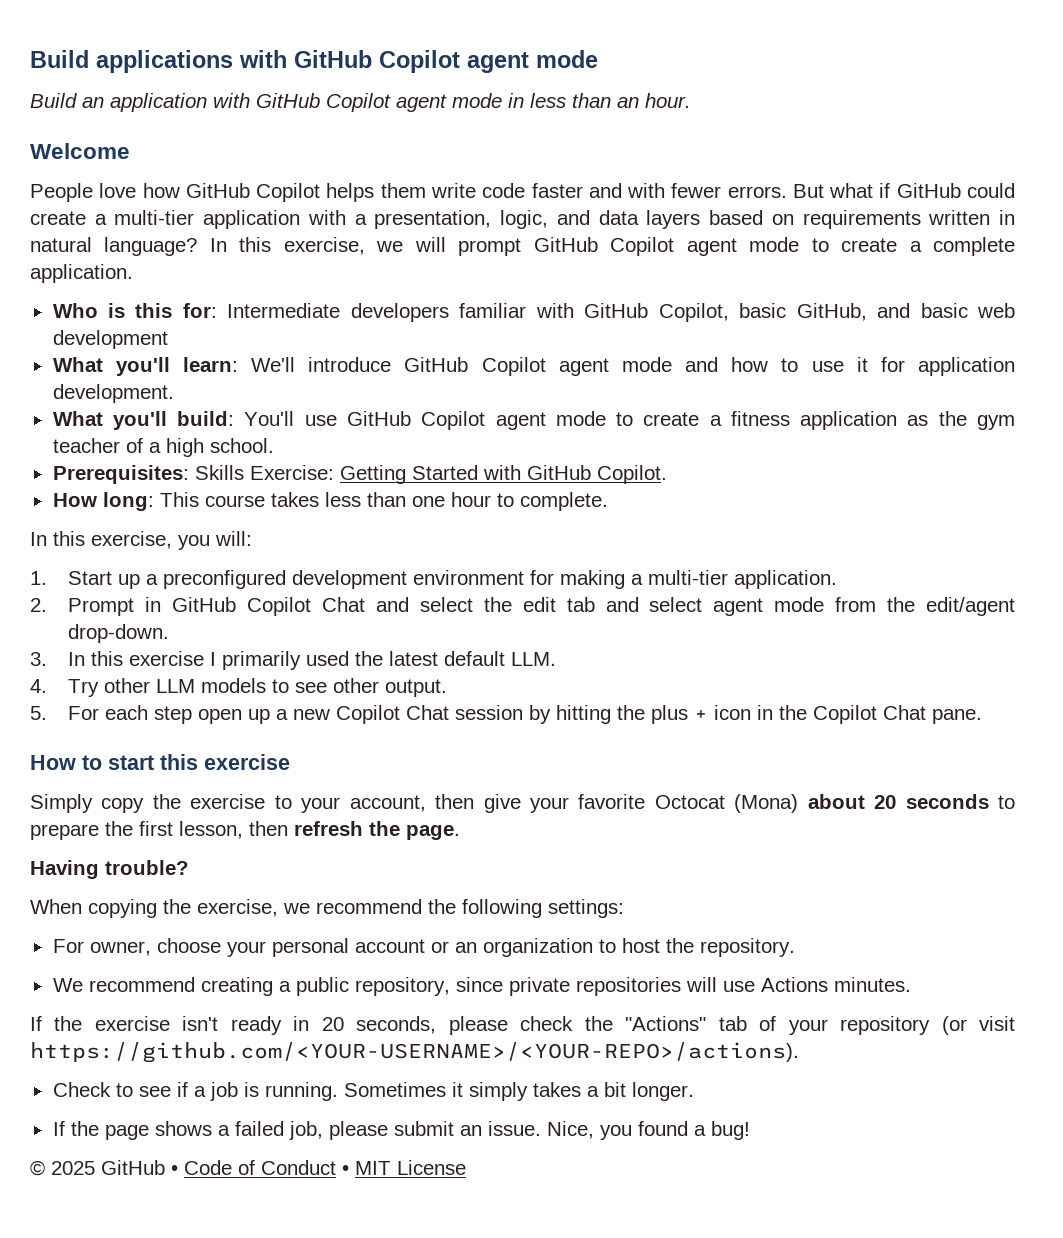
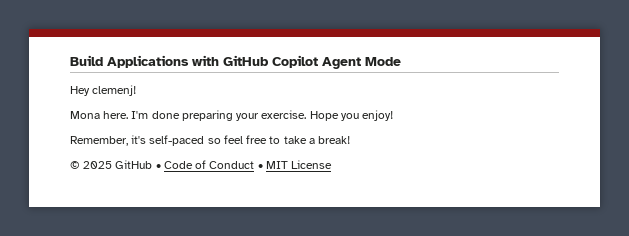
- Build applications with GitHub Copilot agent mode
- Build an application with GitHub Copilot agent mode in less than an hour.
- Welcome
- People love how GitHub Copilot helps them write code faster and with fewer errors. But what if GitHub could create a multi-tier application with a presentation, logic, and data layers based on requirements written in natural language? In this exercise, we will prompt GitHub Copilot agent mode to create a complete application.
- Who is this for: Intermediate developers familiar with GitHub Copilot, basic GitHub, and basic web development
- What you'll learn: We'll introduce GitHub Copilot agent mode and how to use it for application development.
- What you'll build: You'll use GitHub Copilot agent mode to create a fitness application as the gym teacher of a high school.
- Prerequisites: Skills Exercise: Getting Started with GitHub Copilot.
- How long: This course takes less than one hour to complete.
- In this exercise, you will:
- 1. Start up a preconfigured development environment for making a multi-tier application.
- 2. Prompt in GitHub Copilot Chat and select the edit tab and select agent mode from the edit/agent drop-down.
- 3. In this exercise I primarily used the latest default LLM.
- 4. Try other LLM models to see other output.
- 5. For each step open up a new Copilot Chat session by hitting the plus + icon in the Copilot Chat pane.
- How to start this exercise
- Simply copy the exercise to your account, then give your favorite Octocat (Mona) about 20 seconds to prepare the first lesson, then refresh the page.
- Having trouble?
- When copying the exercise, we recommend the following settings:
- For owner, choose your personal account or an organization to host the repository.
- We recommend creating a public repository, since private repositories will use Actions minutes.
- If the exercise isn't ready in 20 seconds, please check the "Actions" tab of your repository (or visit https://github.com/<YOUR-USERNAME>/<YOUR-REPO>/actions).
- Check to see if a job is running. Sometimes it simply takes a bit longer.
- If the page shows a failed job, please submit an issue. Nice, you found a bug!
+ Build Applications with GitHub Copilot Agent Mode
+ Hey clemenj!
+ Mona here. I'm done preparing your exercise. Hope you enjoy!
+ Remember, it's self-paced so feel free to take a break!

